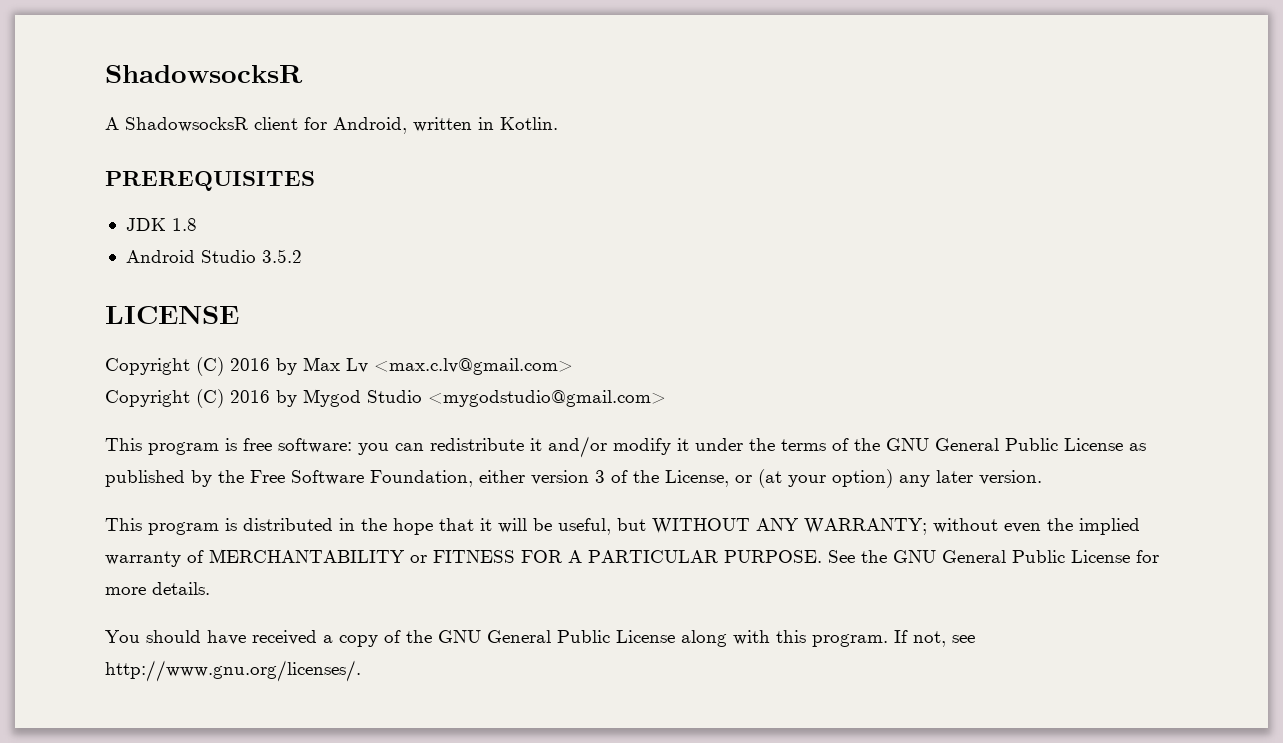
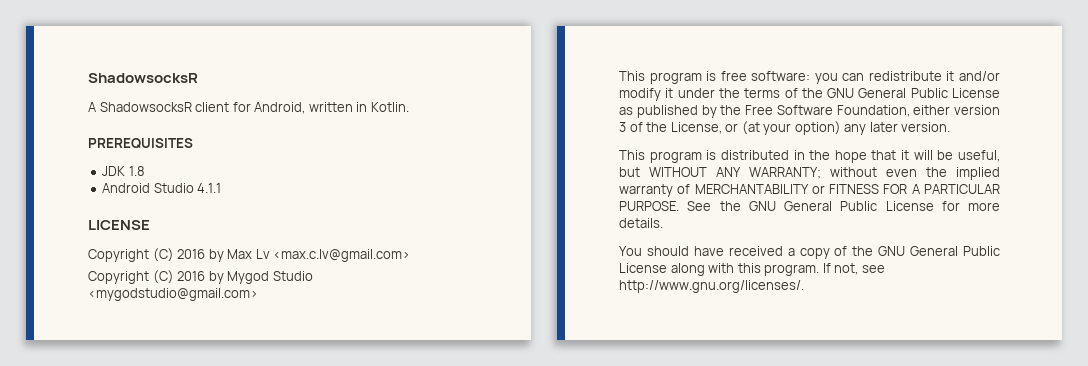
- Android Studio 3.5.2
+ Android Studio 4.1.1

